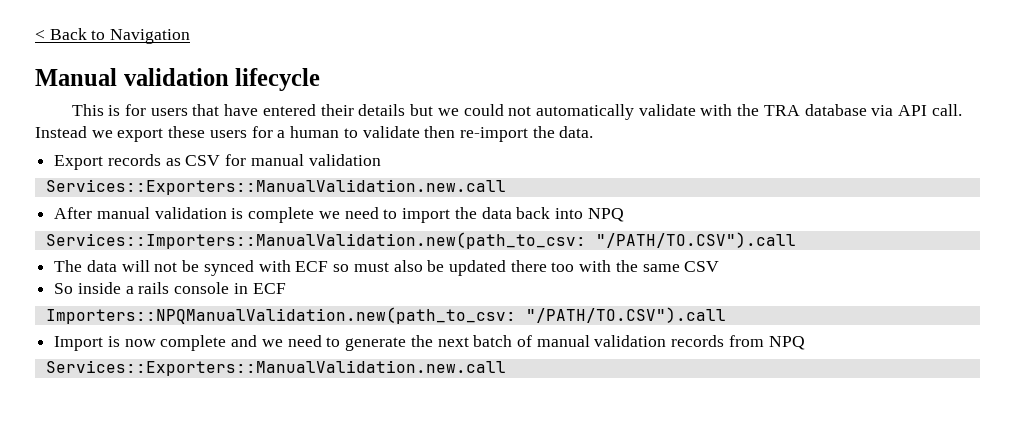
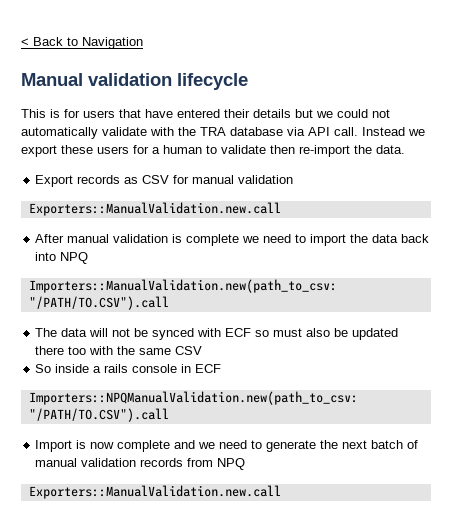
  Export records as CSV for manual validation
- Services::Exporters::ManualValidation.new.call
+ Exporters::ManualValidation.new.call
- Services::Importers::ManualValidation.new(path_to_csv: "/PATH/TO.CSV").call
+ Importers::ManualValidation.new(path_to_csv: "/PATH/TO.CSV").call
  Import is now complete and we need to generate the next batch of manual validation records from NPQ
- Services::Exporters::ManualValidation.new.call
+ Exporters::ManualValidation.new.call

